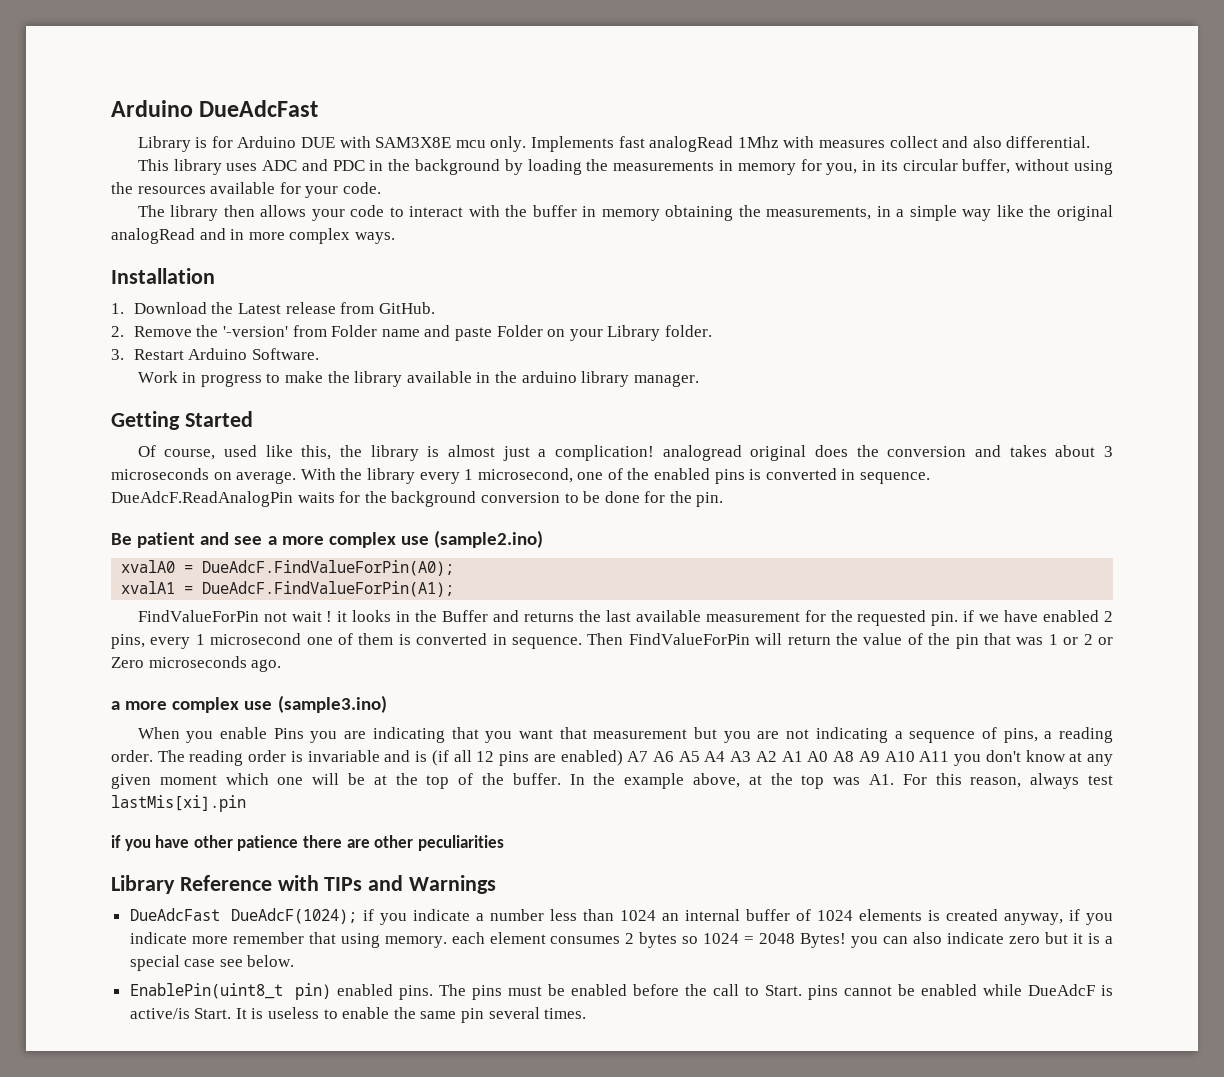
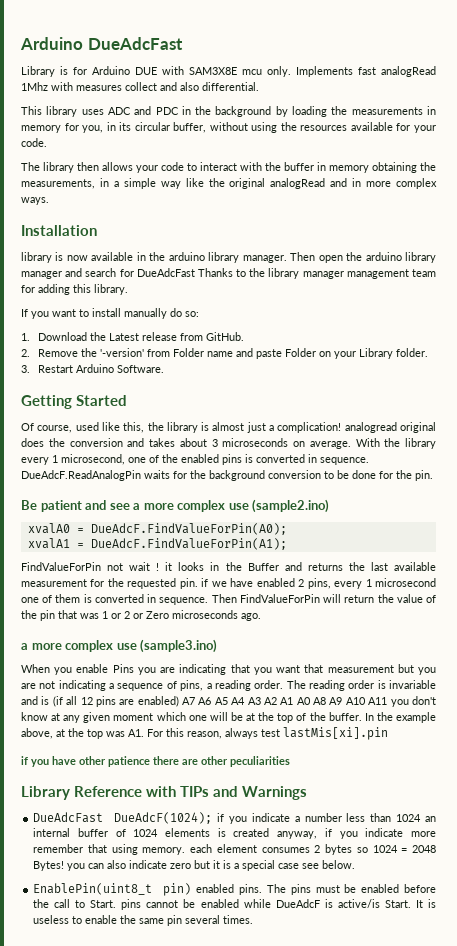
+ library is now available in the arduino library manager. Then open the arduino library manager and search for DueAdcFast Thanks to the library manager management team for adding this library.
+ If you want to install manually do so:
- Work in progress to make the library available in the arduino library manager.

